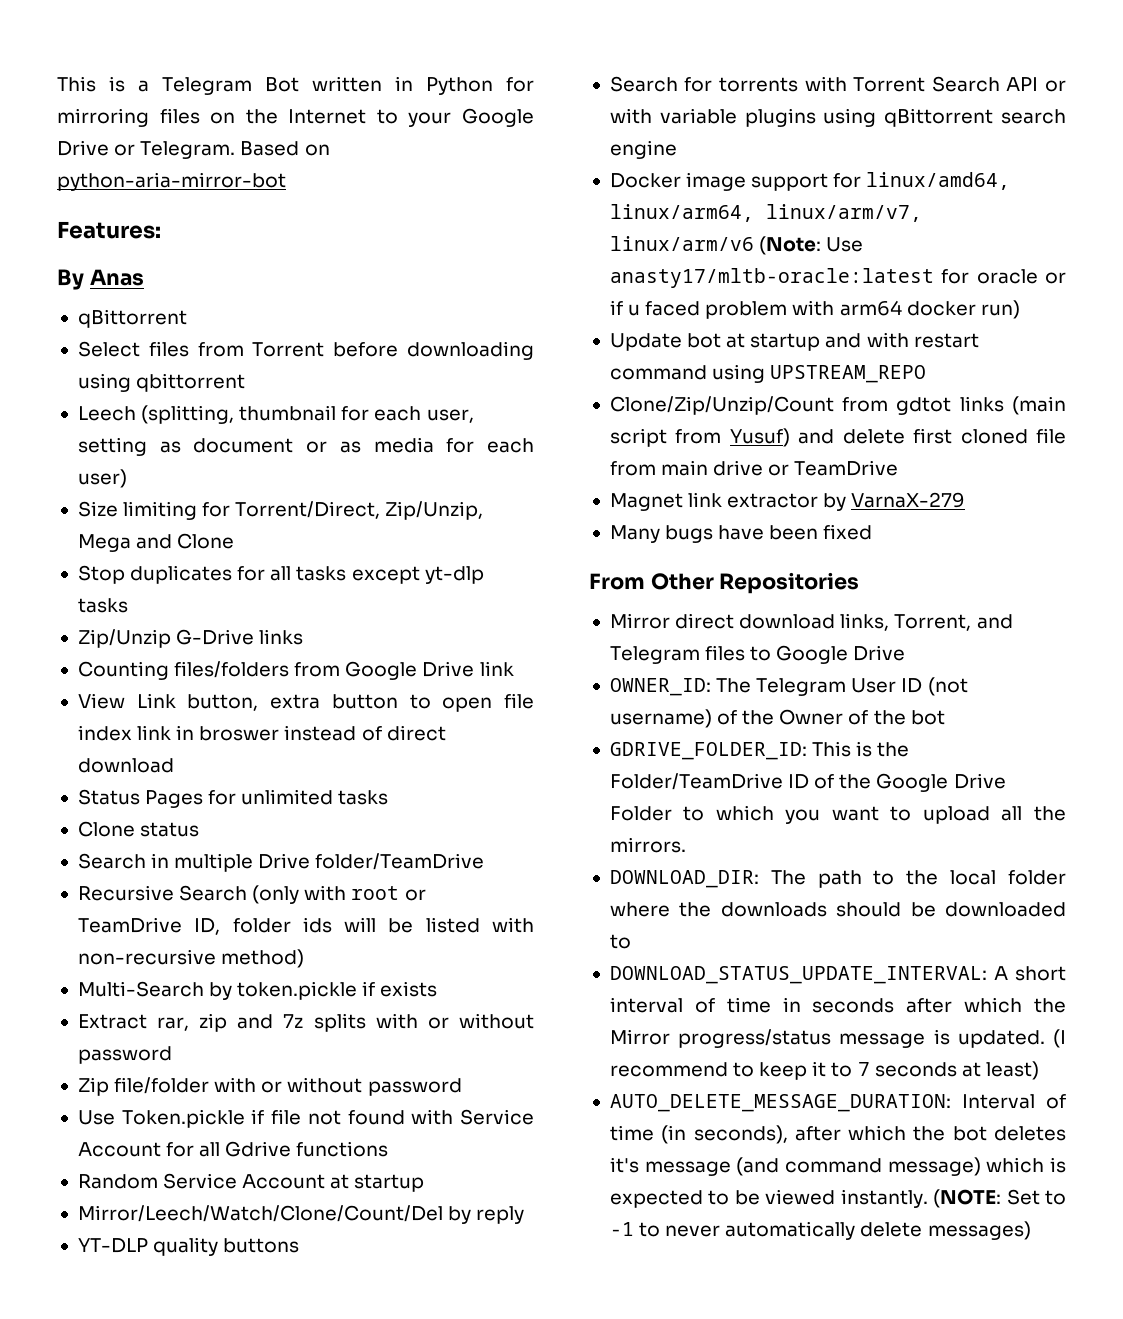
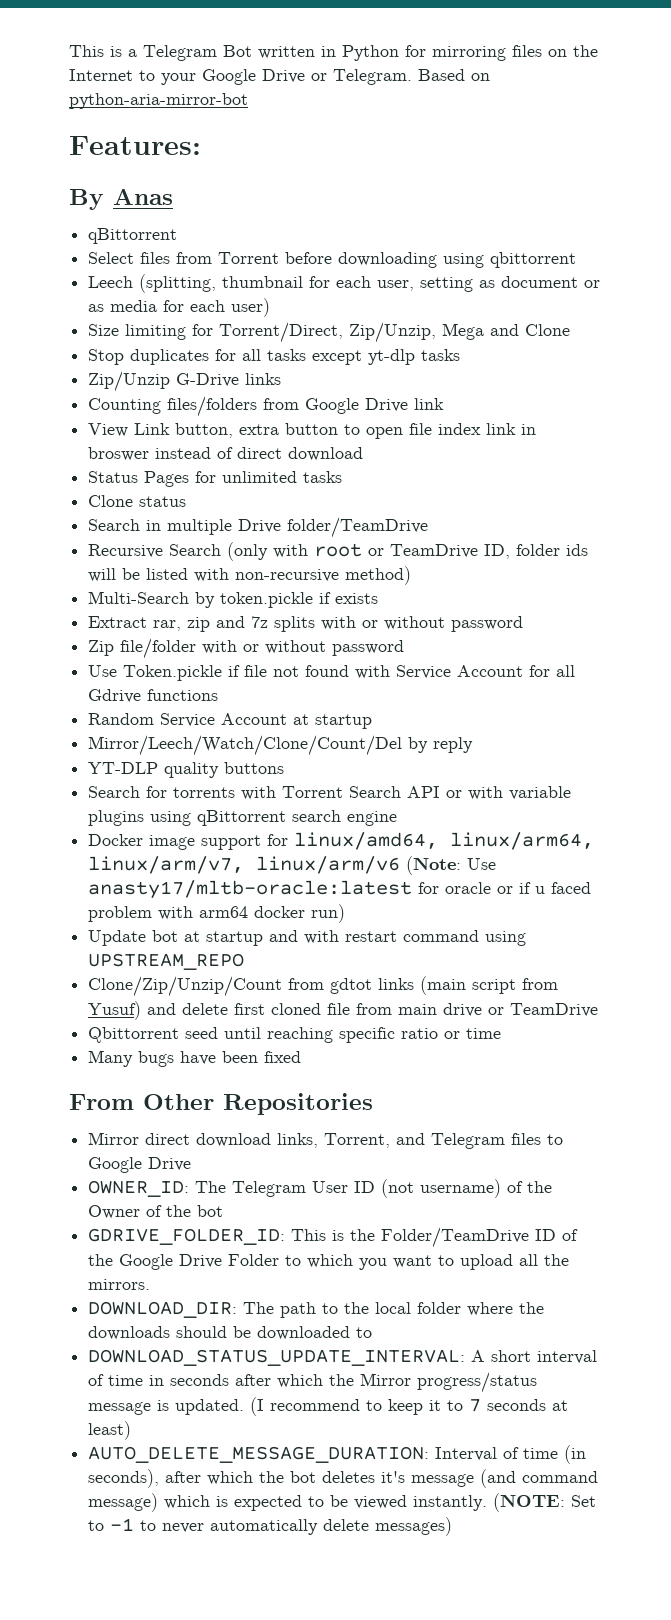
- Magnet link extractor by VarnaX-279
+ Qbittorrent seed until reaching specific ratio or time

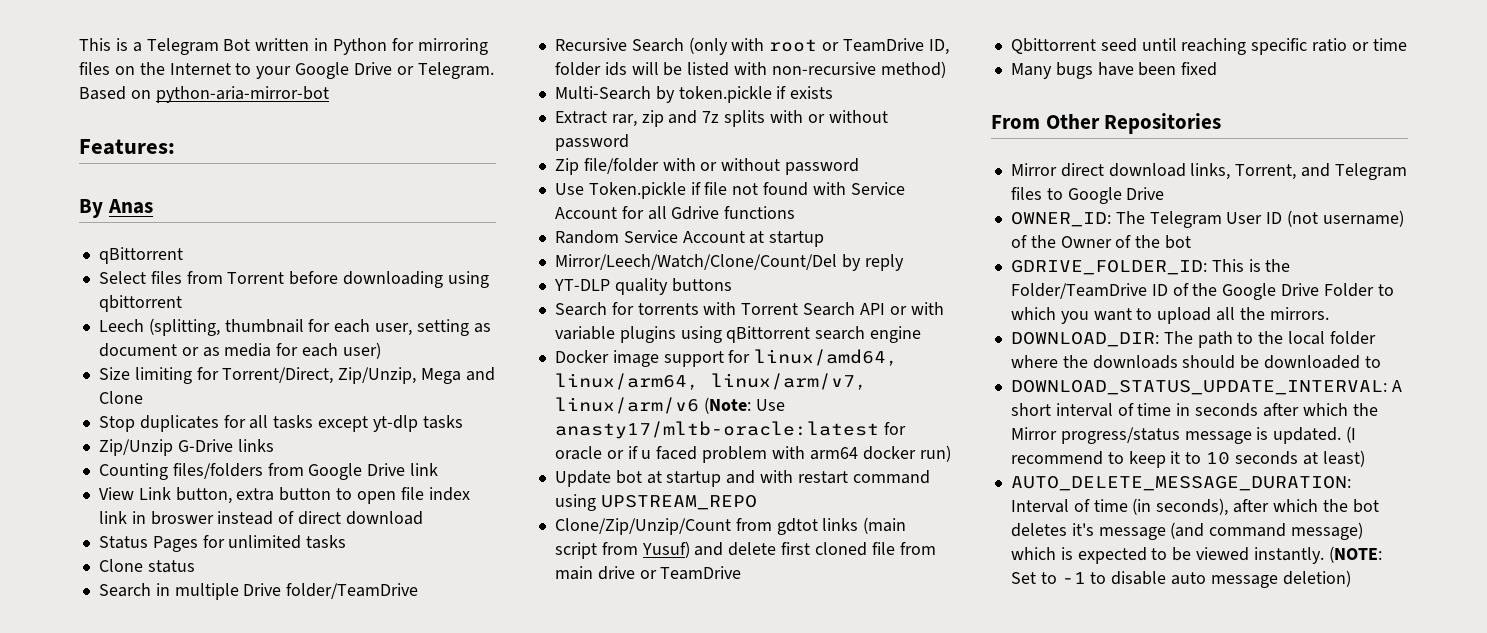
- (I recommend to keep it to 7 seconds at least)
+ (I recommend to keep it to 10 seconds at least)
- (NOTE: Set to -1 to never automatically delete messages)
+ (NOTE: Set to -1 to disable auto message deletion)

